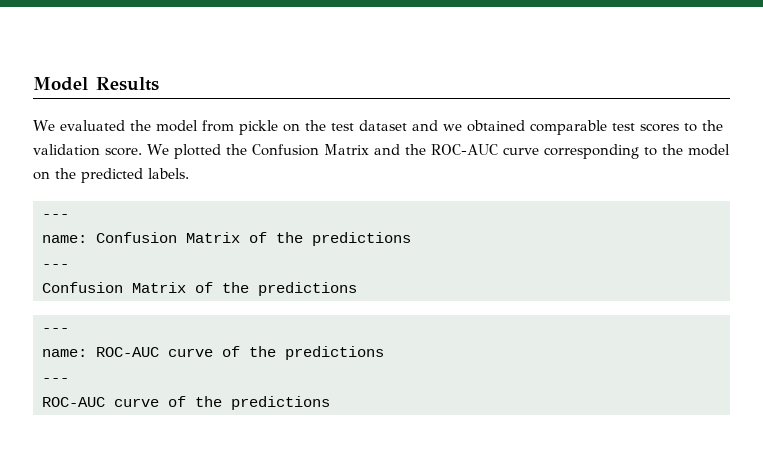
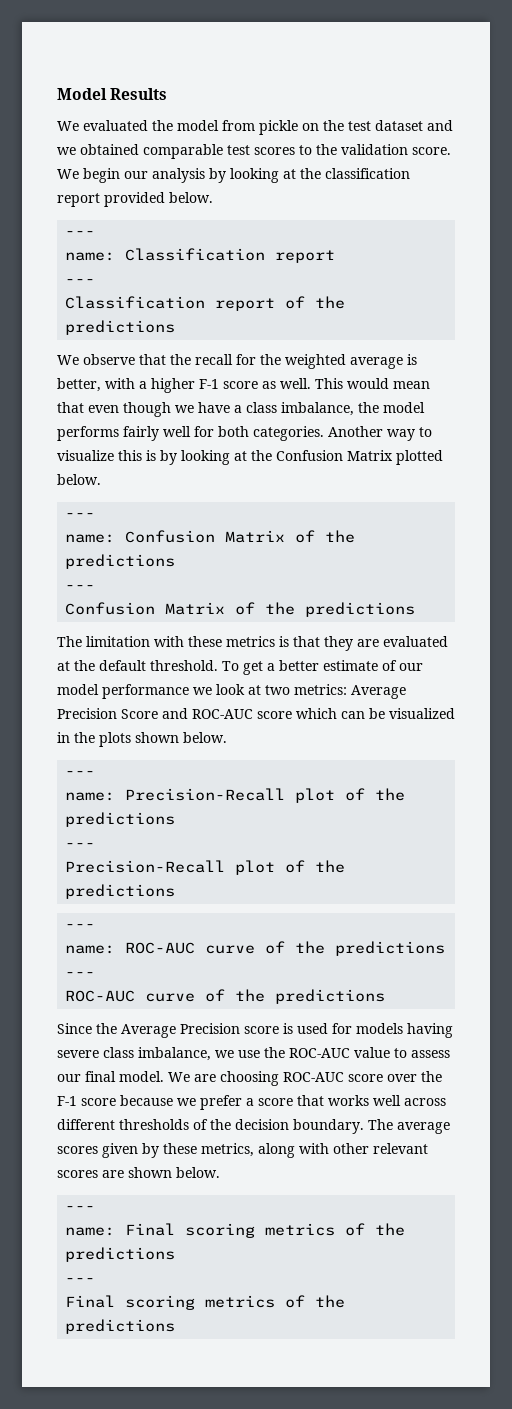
- We plotted the Confusion Matrix and the ROC-AUC curve corresponding to the model on the predicted labels.
+ We begin our analysis by looking at the classification report provided below.
+ ---
+ name: Classification report
+ ---
+ Classification report of the predictions
+ We observe that the recall for the weighted average is better, with a higher F-1 score as well. This would mean that even though we have a class imbalance, the model performs fairly well for both categories. Another way to visualize this is by looking at the Confusion Matrix plotted below.
+ The limitation with these metrics is that they are evaluated at the default threshold. To get a better estimate of our model performance we look at two metrics: Average Precision Score and ROC-AUC score which can be visualized in the plots shown below.
+ ---
+ name: Precision-Recall plot of the predictions
+ ---
+ Precision-Recall plot of the predictions
+ Since the Average Precision score is used for models having severe class imbalance, we use the ROC-AUC value to assess our final model. We are choosing ROC-AUC score over the F-1 score because we prefer a score that works well across different thresholds of the decision boundary. The average scores given by these metrics, along with other relevant scores are shown below.
+ ---
+ name: Final scoring metrics of the predictions
+ ---
+ Final scoring metrics of the predictions

